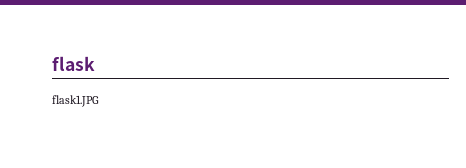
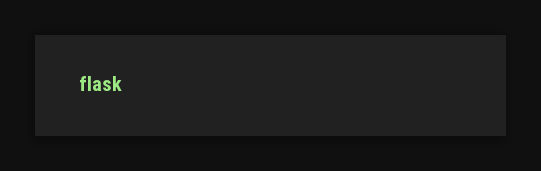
- flask1.JPG

